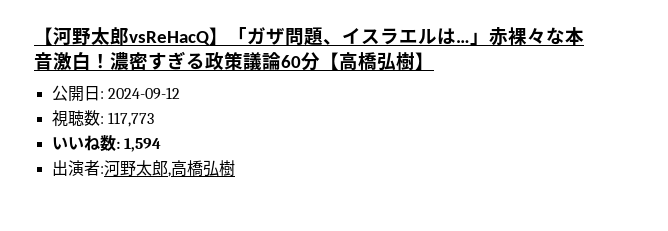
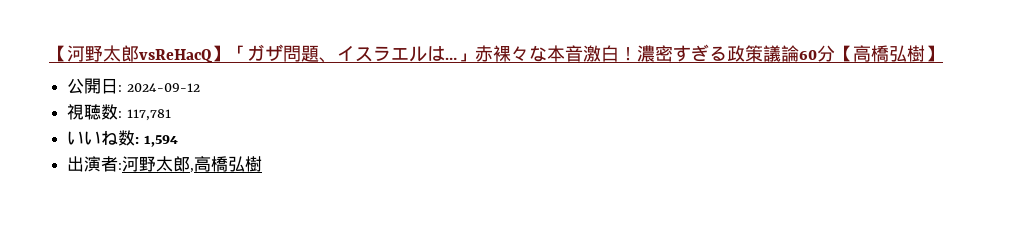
- 視聴数: 117,773
+ 視聴数: 117,781

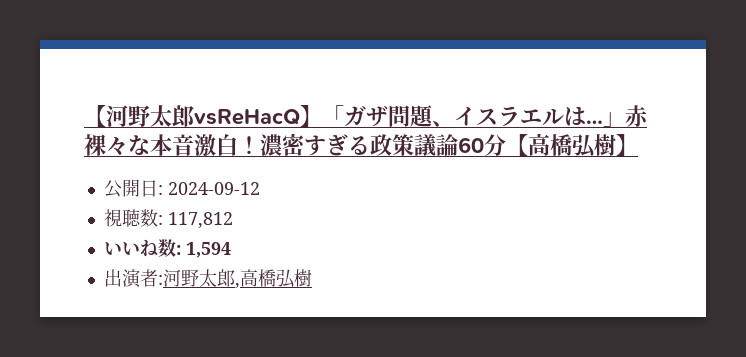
- 視聴数: 117,781
+ 視聴数: 117,812

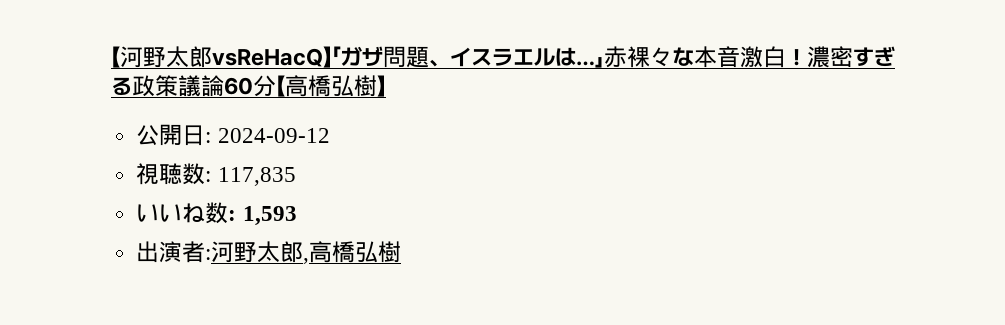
- 視聴数: 117,812
+ 視聴数: 117,835
- いいね数: 1,594
+ いいね数: 1,593

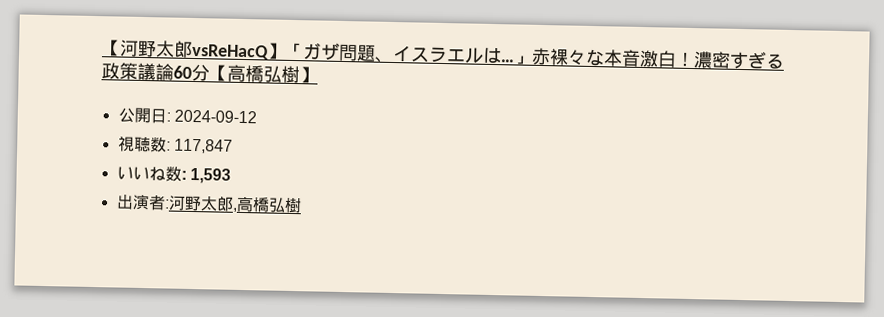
- 視聴数: 117,835
+ 視聴数: 117,847

